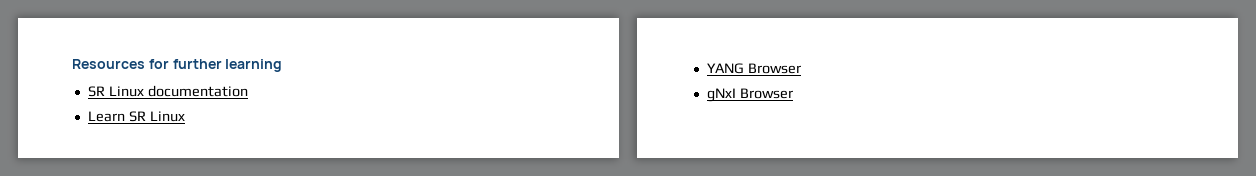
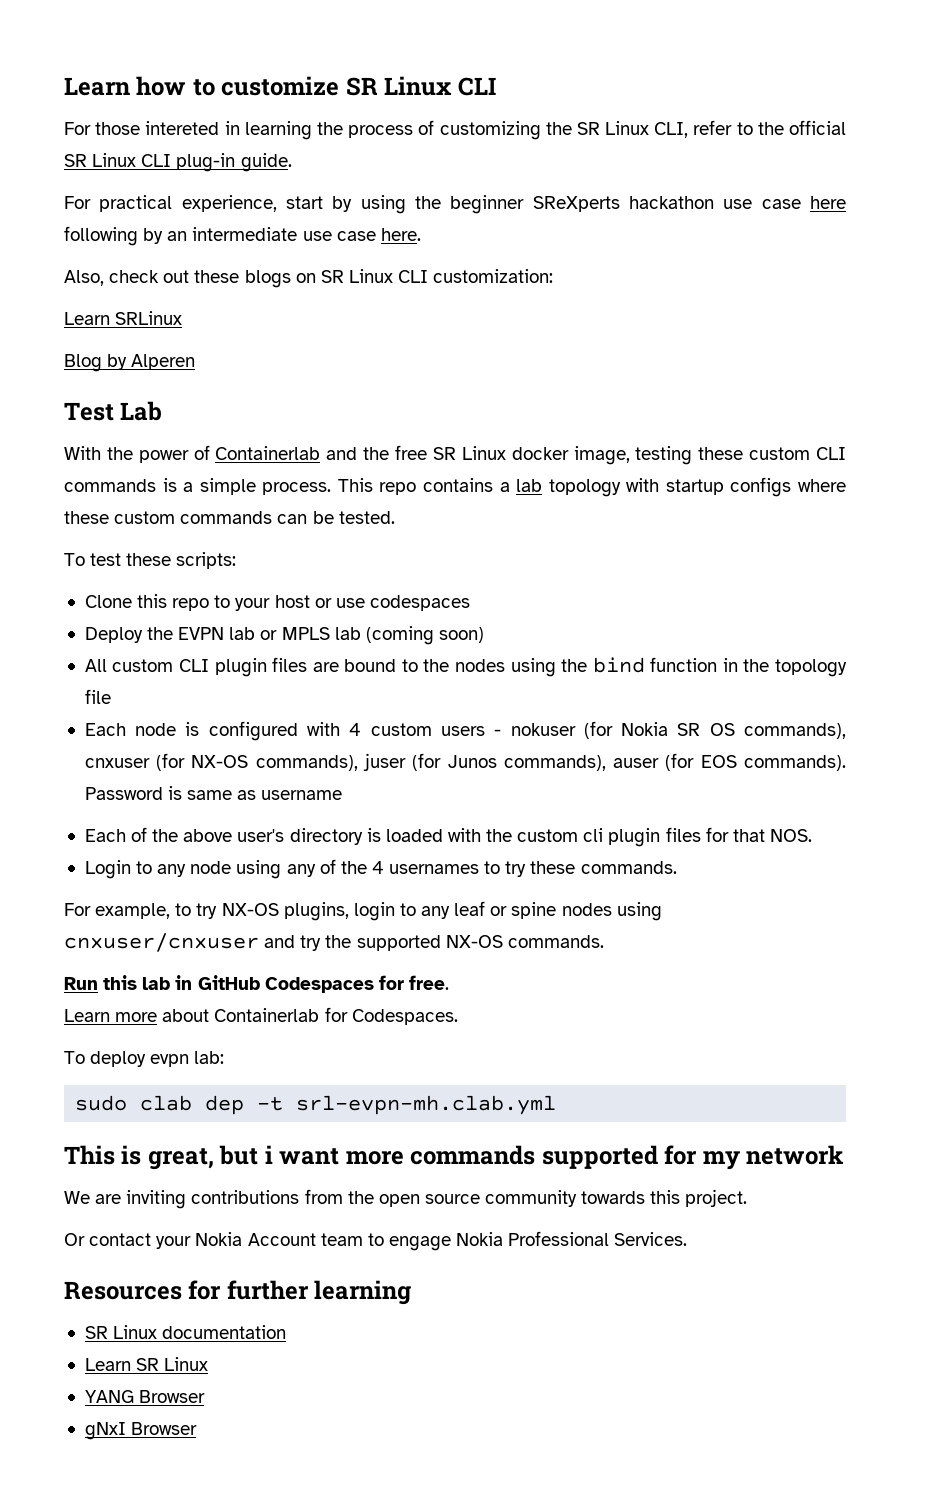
+ Learn how to customize SR Linux CLI
+ For those intereted in learning the process of customizing the SR Linux CLI, refer to the official SR Linux CLI plug-in guide.
+ For practical experience, start by using the beginner SReXperts hackathon use case here following by an intermediate use case here.
+ Also, check out these blogs on SR Linux CLI customization:
+ Learn SRLinux
+ Blog by Alperen
+ Test Lab
+ With the power of Containerlab and the free SR Linux docker image, testing these custom CLI commands is a simple process. This repo contains a lab topology with startup configs where these custom commands can be tested.
+ To test these scripts:
+ Clone this repo to your host or use codespaces
+ Deploy the EVPN lab or MPLS lab (coming soon)
+ All custom CLI plugin files are bound to the nodes using the bind function in the topology file
+ Each node is configured with 4 custom users - nokuser (for Nokia SR OS commands), cnxuser (for NX-OS commands), juser (for Junos commands), auser (for EOS commands). Password is same as username
+ Each of the above user's directory is loaded with the custom cli plugin files for that NOS.
+ Login to any node using any of the 4 usernames to try these commands.
+ For example, to try NX-OS plugins, login to any leaf or spine nodes using cnxuser/cnxuser and try the supported NX-OS commands.
+ Run this lab in GitHub Codespaces for free.
+ Learn more about Containerlab for Codespaces.
+ To deploy evpn lab:
+ sudo clab dep -t srl-evpn-mh.clab.yml
+ This is great, but i want more commands supported for my network
+ We are inviting contributions from the open source community towards this project.
+ Or contact your Nokia Account team to engage Nokia Professional Services.

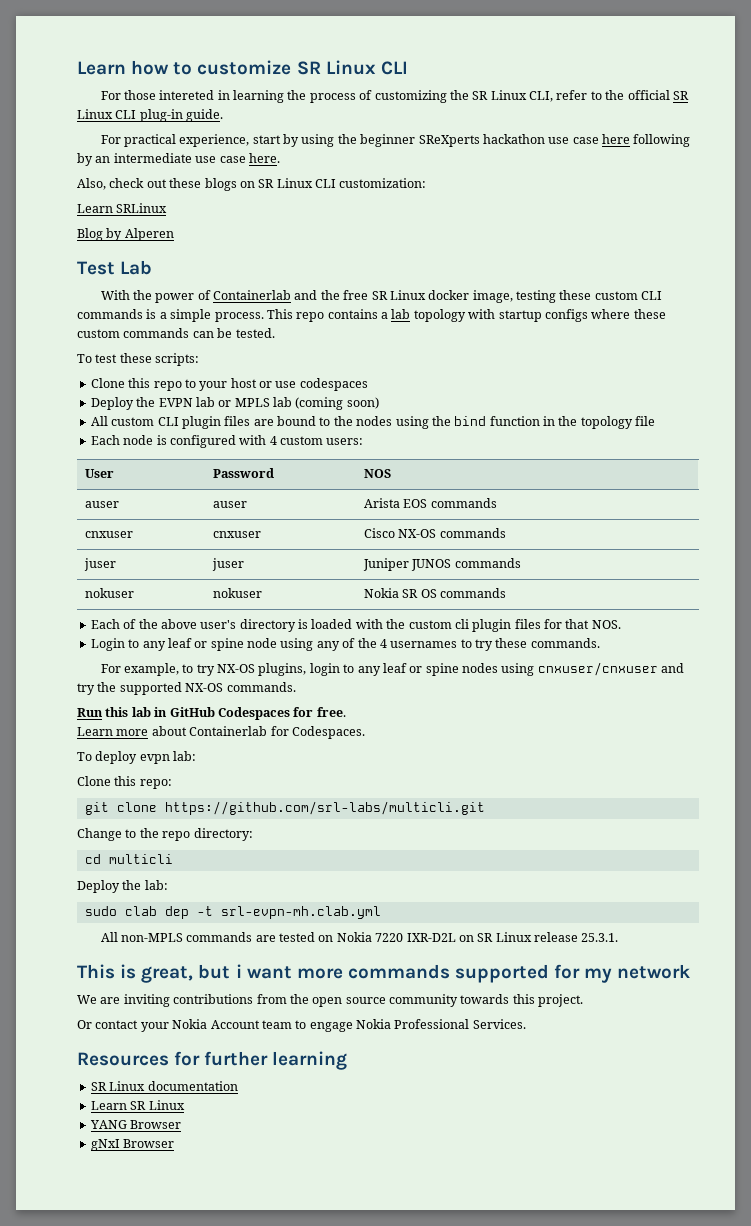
- Each node is configured with 4 custom users - nokuser (for Nokia SR OS commands), cnxuser (for NX-OS commands), juser (for Junos commands), auser (for EOS commands). Password is same as username
+ Each node is configured with 4 custom users:
+ User | Password | NOS
+ auser | auser | Arista EOS commands
+ cnxuser | cnxuser | Cisco NX-OS commands
+ juser | juser | Juniper JUNOS commands
+ nokuser | nokuser | Nokia SR OS commands
- Login to any node using any of the 4 usernames to try these commands.
+ Login to any leaf or spine node using any of the 4 usernames to try these commands.
+ Clone this repo:
+ git clone https://github.com/srl-labs/multicli.git
+ Change to the repo directory:
+ cd multicli
+ Deploy the lab:
+ All non-MPLS commands are tested on Nokia 7220 IXR-D2L on SR Linux release 25.3.1.

